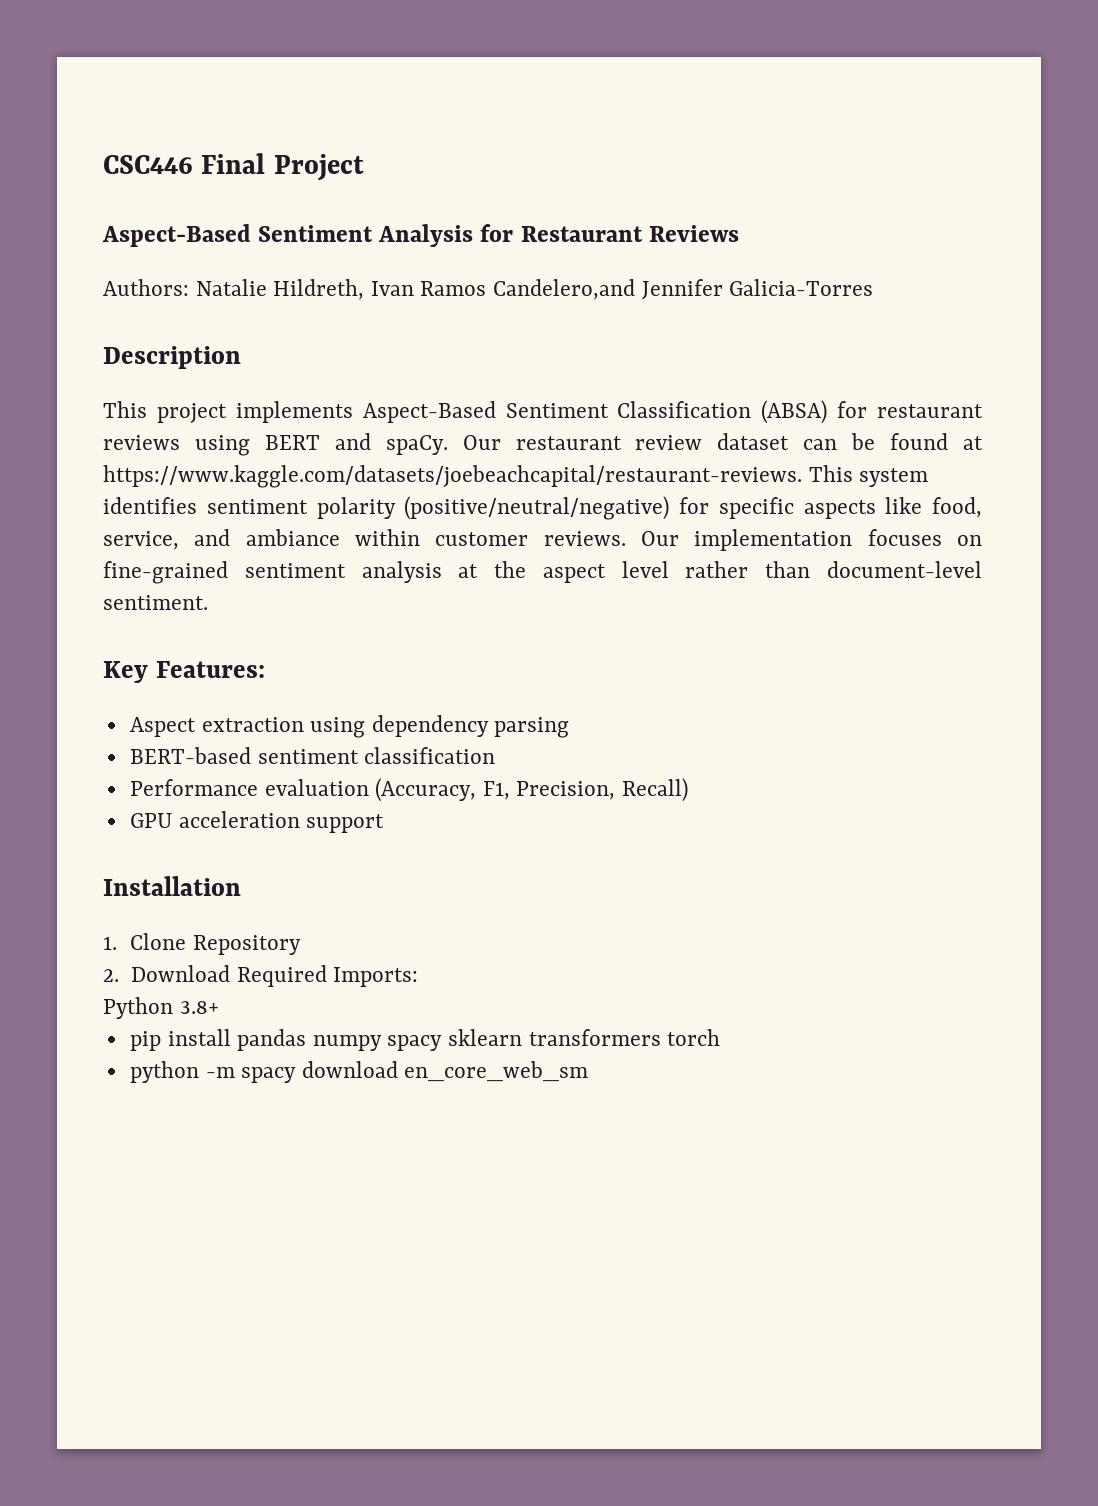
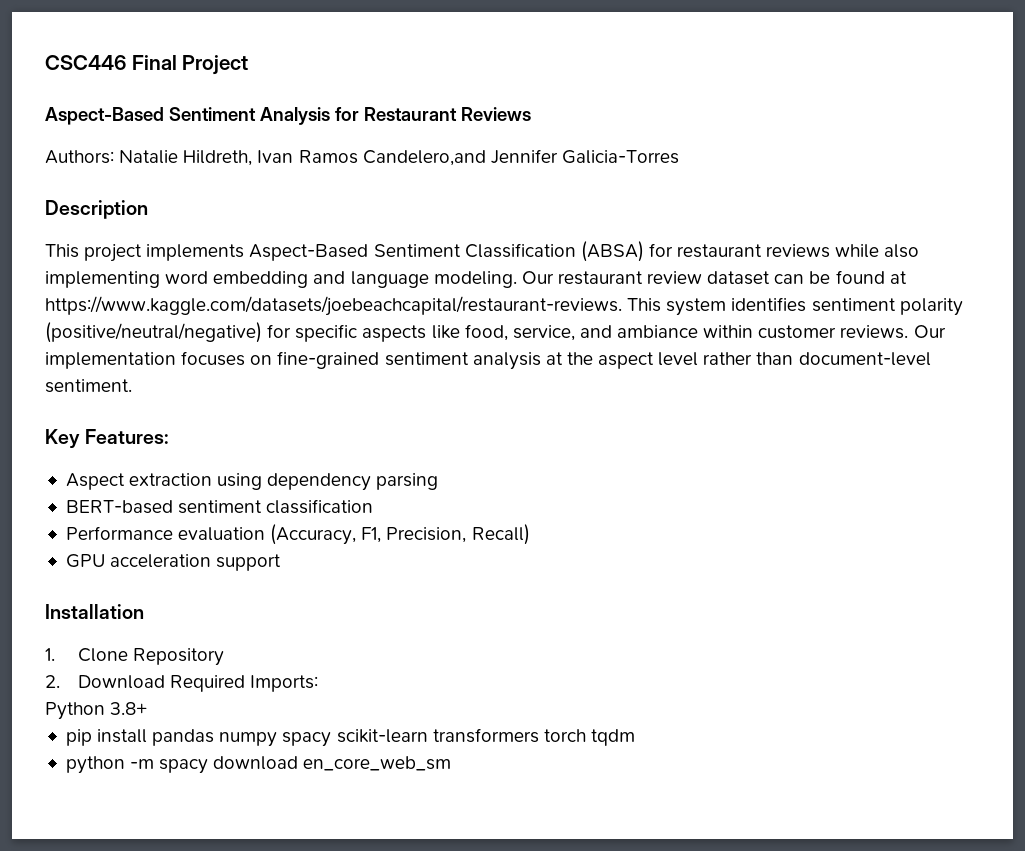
- This project implements Aspect-Based Sentiment Classification (ABSA) for restaurant reviews using BERT and spaCy.
+ This project implements Aspect-Based Sentiment Classification (ABSA) for restaurant reviews while also implementing word embedding and language modeling.
- pip install pandas numpy spacy sklearn transformers torch
+ pip install pandas numpy spacy scikit-learn transformers torch tqdm

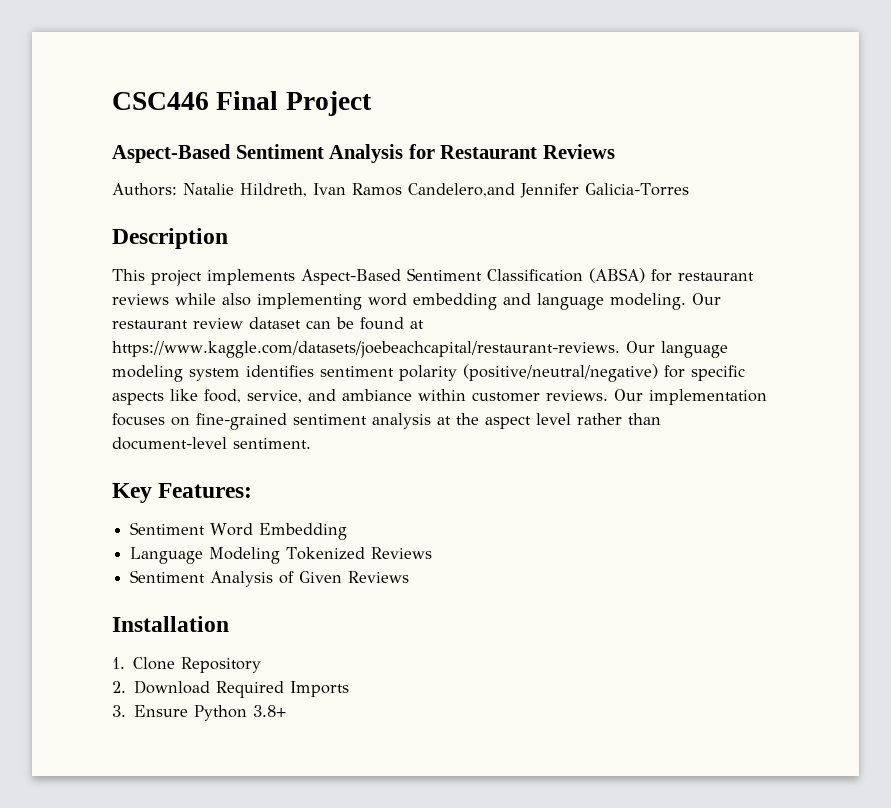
- Our restaurant review dataset can be found at https://www.kaggle.com/datasets/joebeachcapital/restaurant-reviews. This system identifies sentiment polarity (positive/neutral/negative) for specific aspects like food, service, and ambiance within customer reviews.
+ Our restaurant review dataset can be found at https://www.kaggle.com/datasets/joebeachcapital/restaurant-reviews. Our language modeling system identifies sentiment polarity (positive/neutral/negative) for specific aspects like food, service, and ambiance within customer reviews.
- Aspect extraction using dependency parsing
- BERT-based sentiment classification
- Performance evaluation (Accuracy, F1, Precision, Recall)
- GPU acceleration support
+ Sentiment Word Embedding
+ Language Modeling Tokenized Reviews
+ Sentiment Analysis of Given Reviews
- 2. Download Required Imports:
- Python 3.8+
+ 2. Download Required Imports
+ 3. Ensure Python 3.8+
- pip install pandas numpy spacy scikit-learn transformers torch tqdm
- python -m spacy download en_core_web_sm

